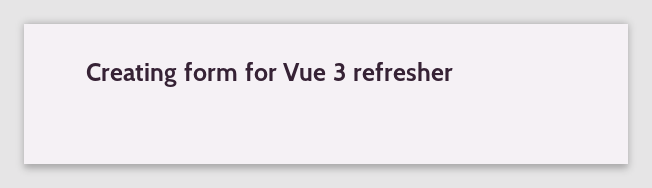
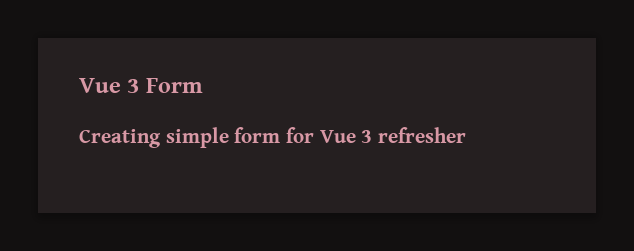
- Creating form for Vue 3 refresher
+ Vue 3 Form
+ Creating simple form for Vue 3 refresher

